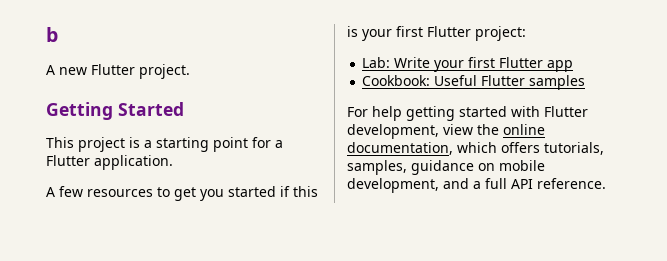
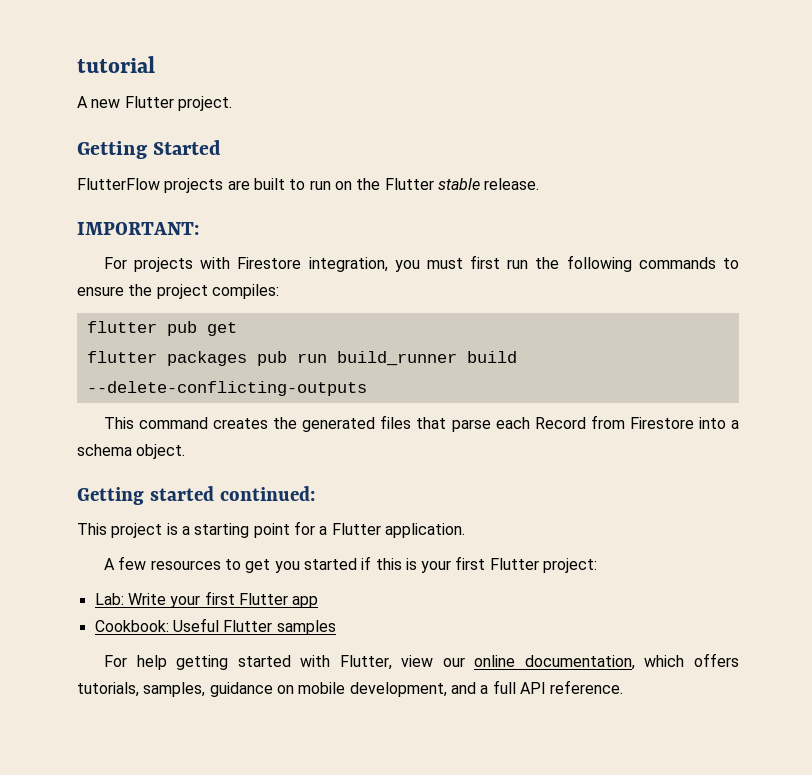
- b
+ tutorial
+ FlutterFlow projects are built to run on the Flutter stable release.
+ IMPORTANT:
+ For projects with Firestore integration, you must first run the following commands to ensure the project compiles:
+ flutter pub get
+ flutter packages pub run build_runner build --delete-conflicting-outputs
+ This command creates the generated files that parse each Record from Firestore into a schema object.
+ Getting started continued:
- For help getting started with Flutter development, view the online documentation, which offers tutorials, samples, guidance on mobile development, and a full API reference.
+ For help getting started with Flutter, view our online documentation, which offers tutorials, samples, guidance on mobile development, and a full API reference.

